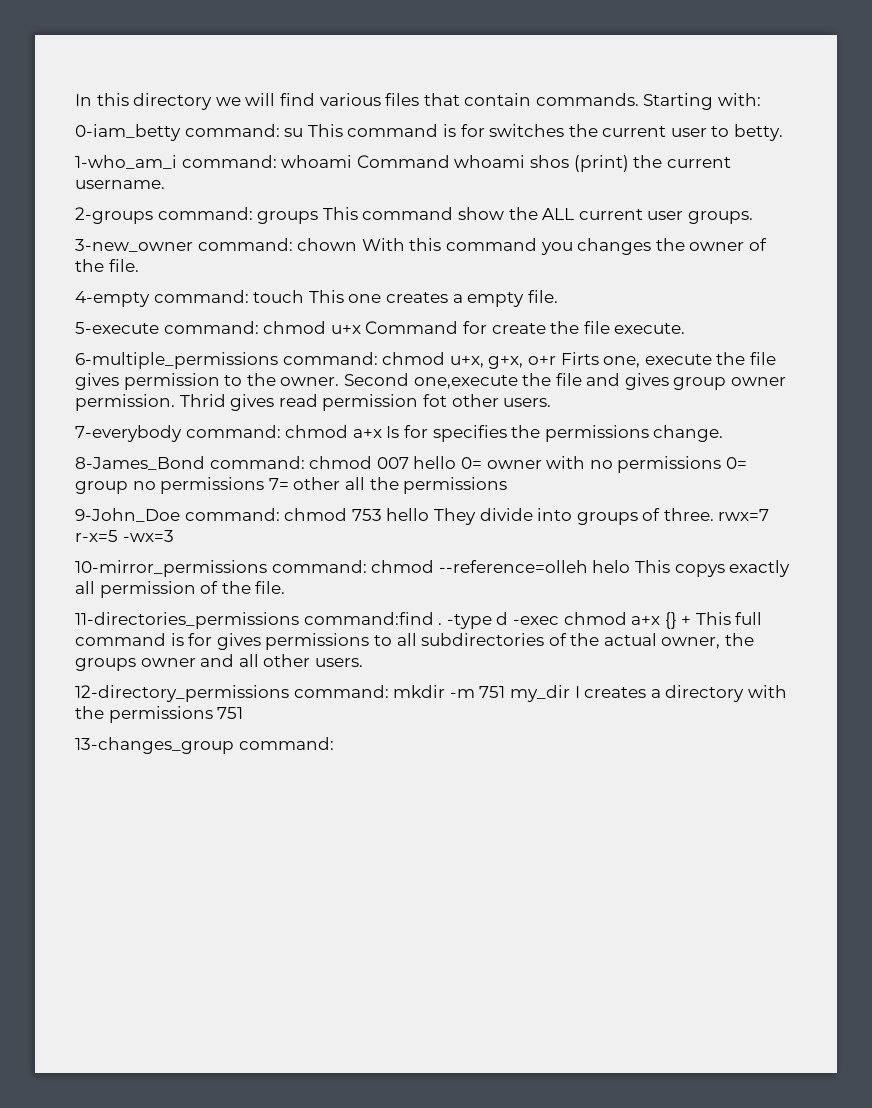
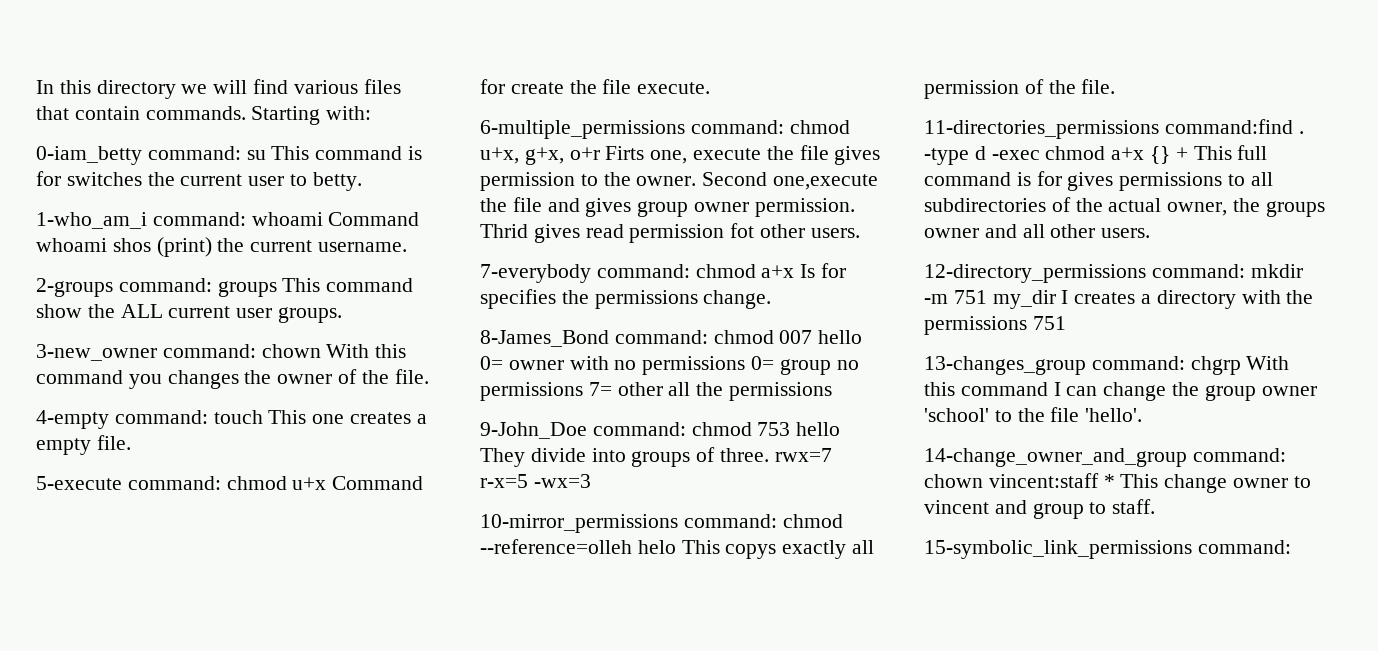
- 13-changes_group command:
+ 13-changes_group command: chgrp With this command I can change the group owner 'school' to the file 'hello'.
+ 14-change_owner_and_group command: chown vincent:staff * This change owner to vincent and group to staff.
+ 15-symbolic_link_permissions command:

